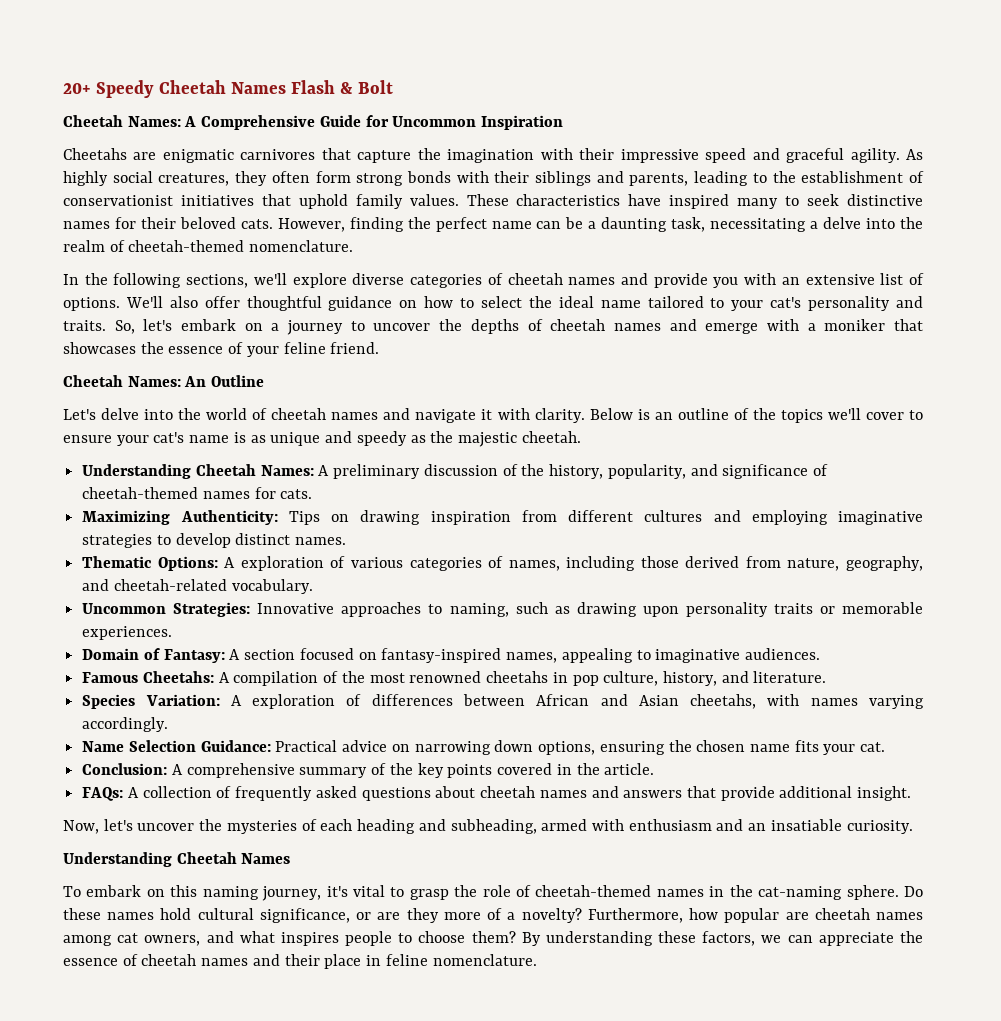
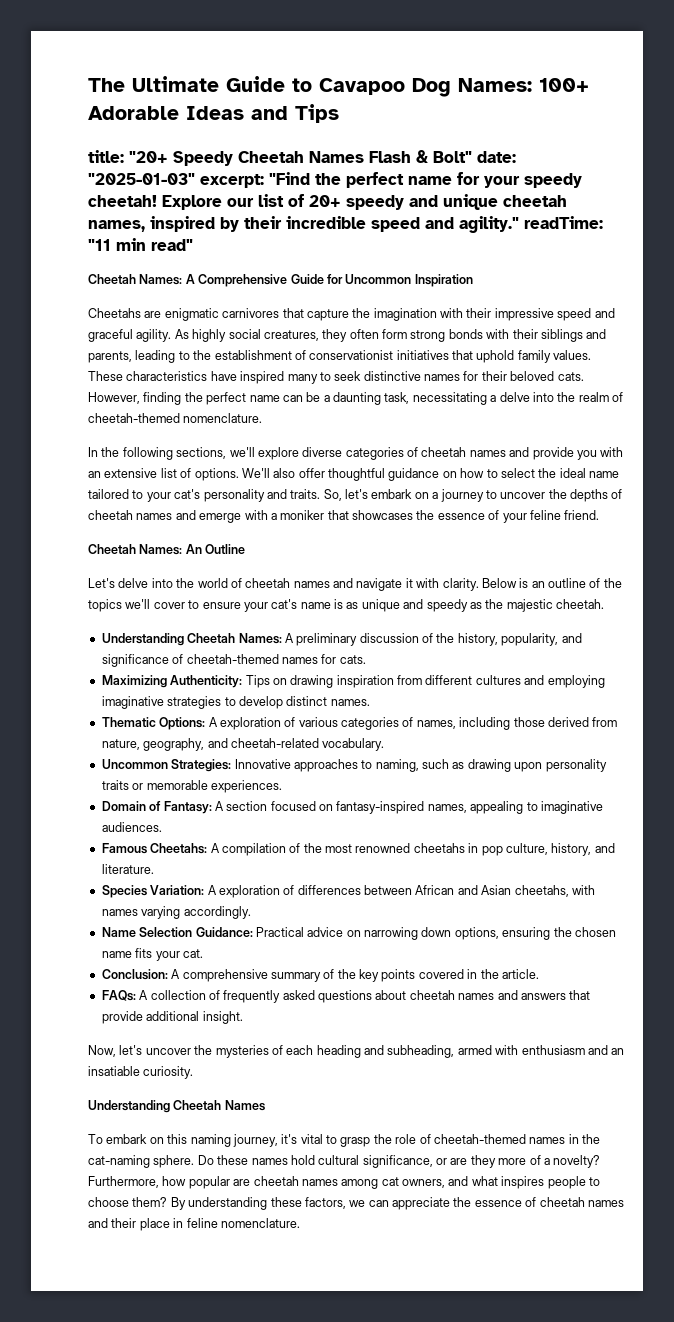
- 20+ Speedy Cheetah Names Flash & Bolt
+ The Ultimate Guide to Cavapoo Dog Names: 100+ Adorable Ideas and Tips
+ title: "20+ Speedy Cheetah Names Flash & Bolt" date: "2025-01-03" excerpt: "Find the perfect name for your speedy cheetah! Explore our list of 20+ speedy and unique cheetah names, inspired by their incredible speed and agility." readTime: "11 min read"

